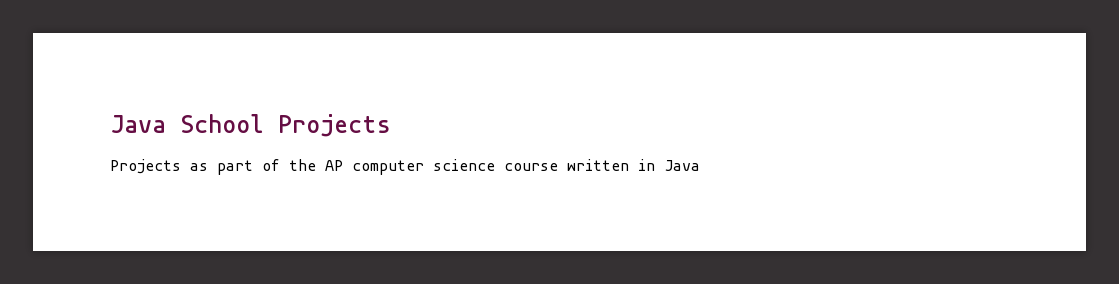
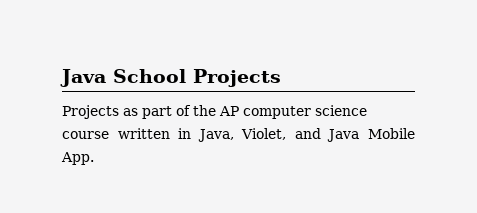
- Projects as part of the AP computer science course written in Java
+ Projects as part of the AP computer science course written in Java, Violet, and Java Mobile App.

